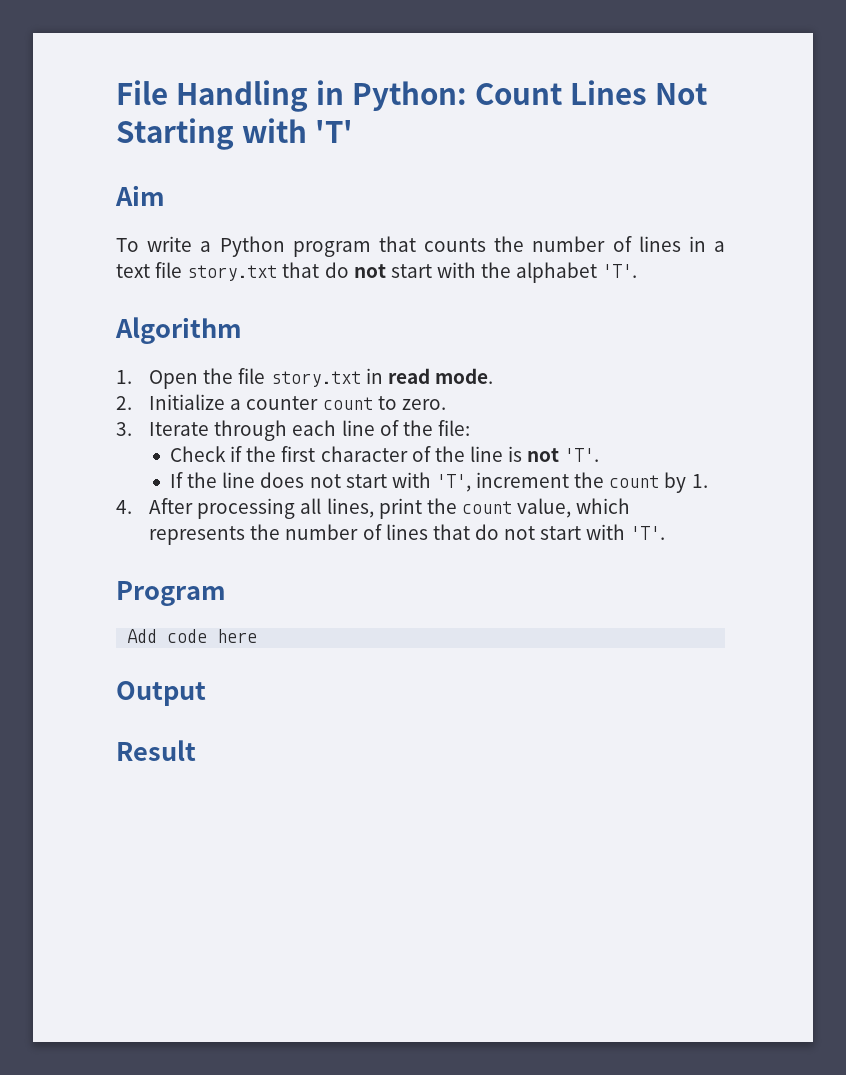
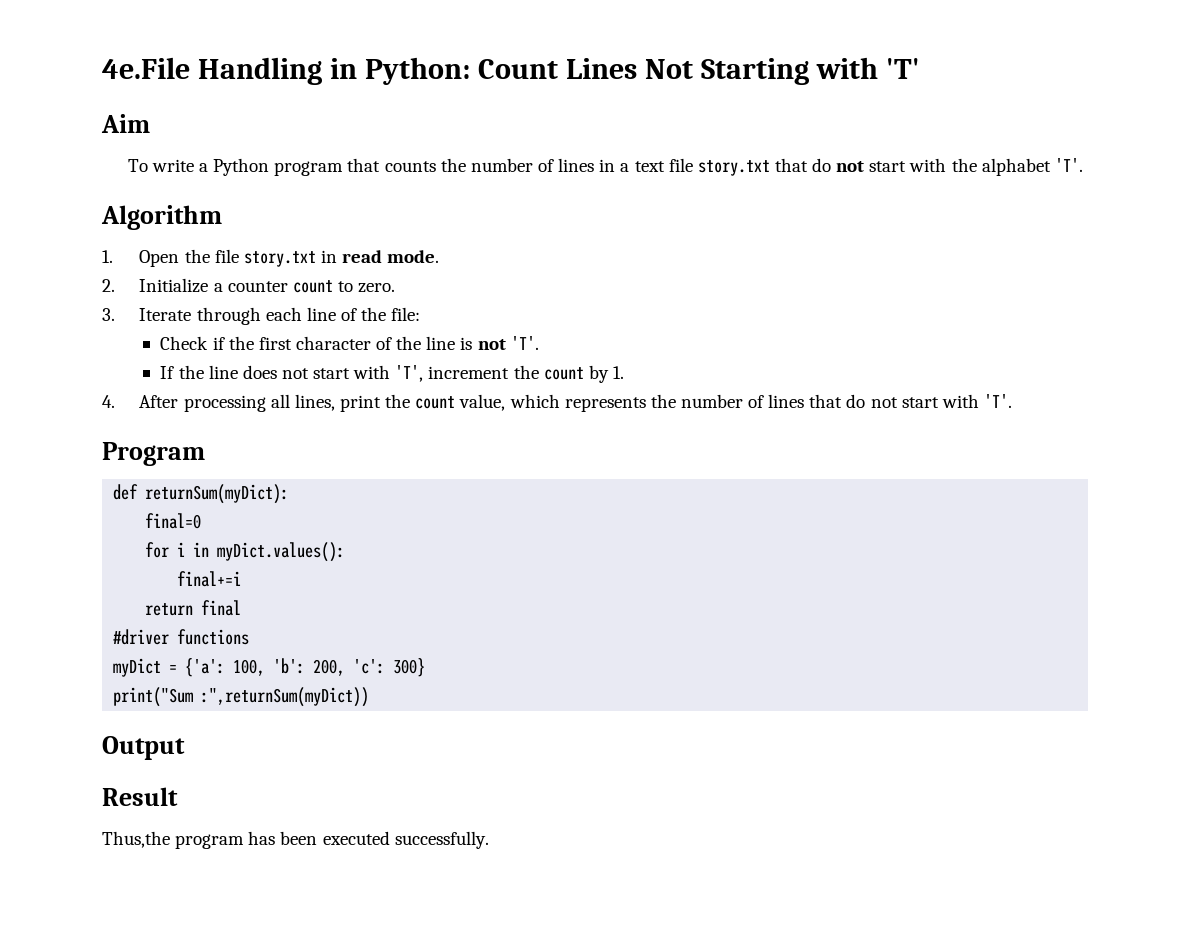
- File Handling in Python: Count Lines Not Starting with 'T'
+ 4e.File Handling in Python: Count Lines Not Starting with 'T'
- Add code here
+ def returnSum(myDict):
+ final=0
+ for i in myDict.values():
+ final+=i
+ return final
+ #driver functions
+ myDict = {'a': 100, 'b': 200, 'c': 300}
+ print("Sum :",returnSum(myDict))
  Output
  Result
+ Thus,the program has been executed successfully.

